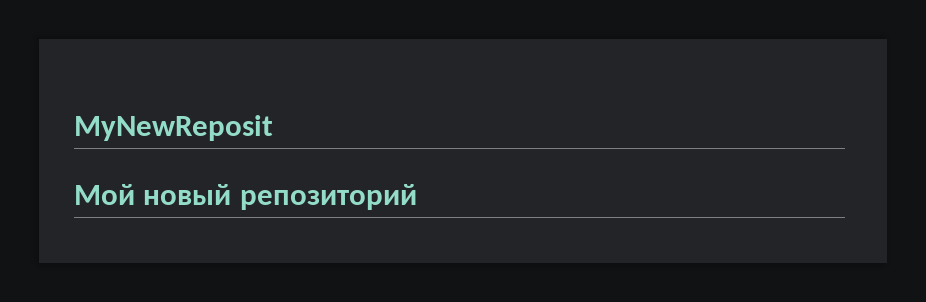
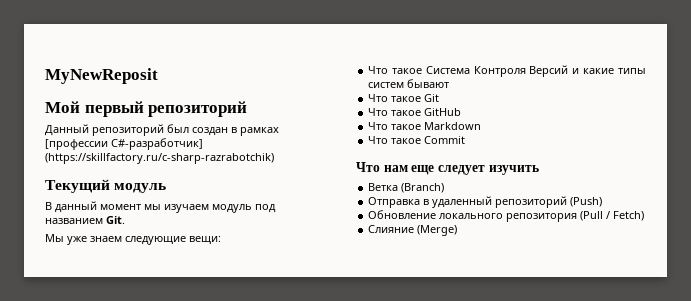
- Мой новый репозиторий
+ Мой первый репозиторий
+ Данный репозиторий был создан в рамках [профессии C#-разработчик] (https://skillfactory.ru/c-sharp-razrabotchik)
+ Текущий модуль
+ В данный момент мы изучаем модуль под названием Git.
+ Мы уже знаем следующие вещи:
+ Что такое Система Контроля Версий и какие типы систем бывают
+ Что такое Git
+ Что такое GitHub
+ Что такое Markdown
+ Что такое Commit
+ Что нам еще следует изучить
+ Ветка (Branch)
+ Отправка в удаленный репозиторий (Push)
+ Обновление локального репозитория (Pull / Fetch)
+ Слияние (Merge)

